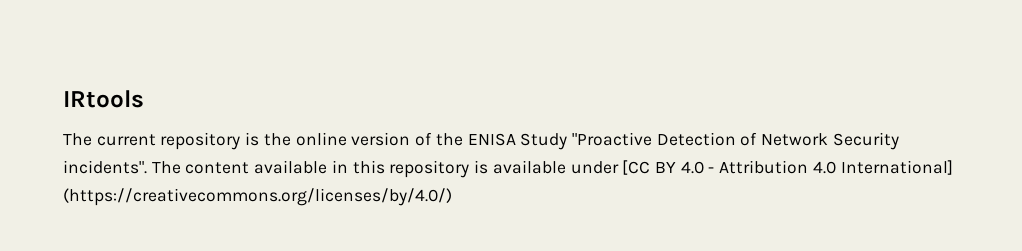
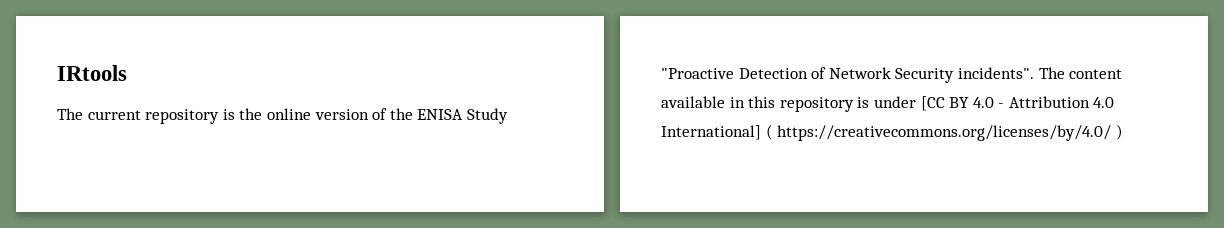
- The content available in this repository is available under [CC BY 4.0 - Attribution 4.0 International] (https://creativecommons.org/licenses/by/4.0/)
+ The content available in this repository is under [CC BY 4.0 - Attribution 4.0 International] ( https://creativecommons.org/licenses/by/4.0/ )

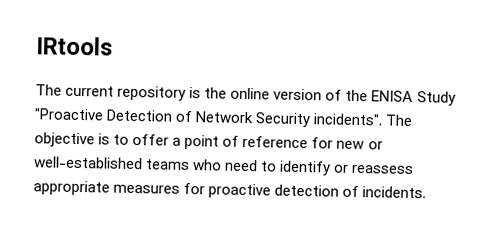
- The content available in this repository is under [CC BY 4.0 - Attribution 4.0 International] ( https://creativecommons.org/licenses/by/4.0/ )
+ The objective is to offer a point of reference for new or well-established teams who need to identify or reassess appropriate measures for proactive detection of incidents.

